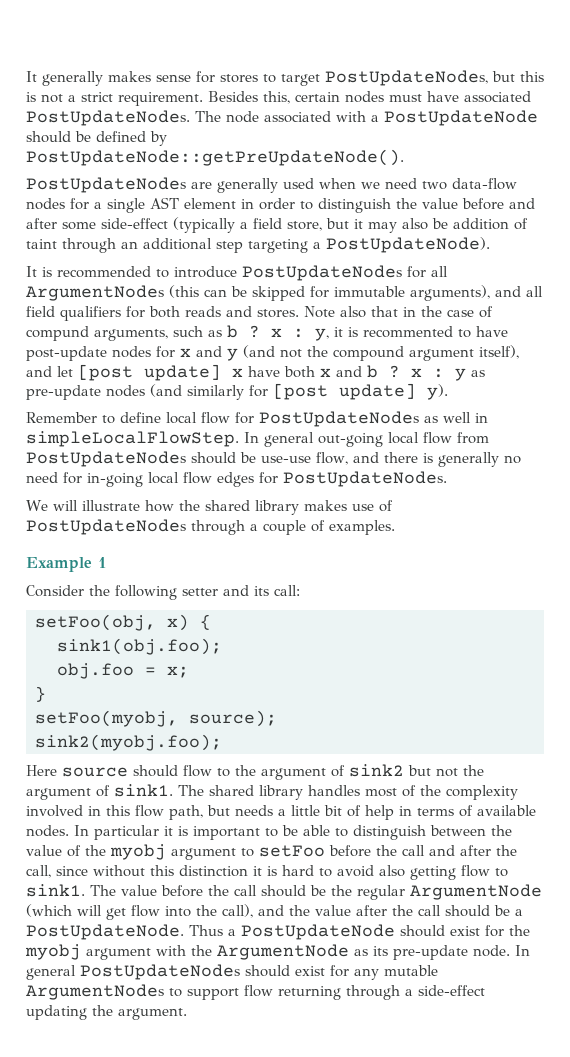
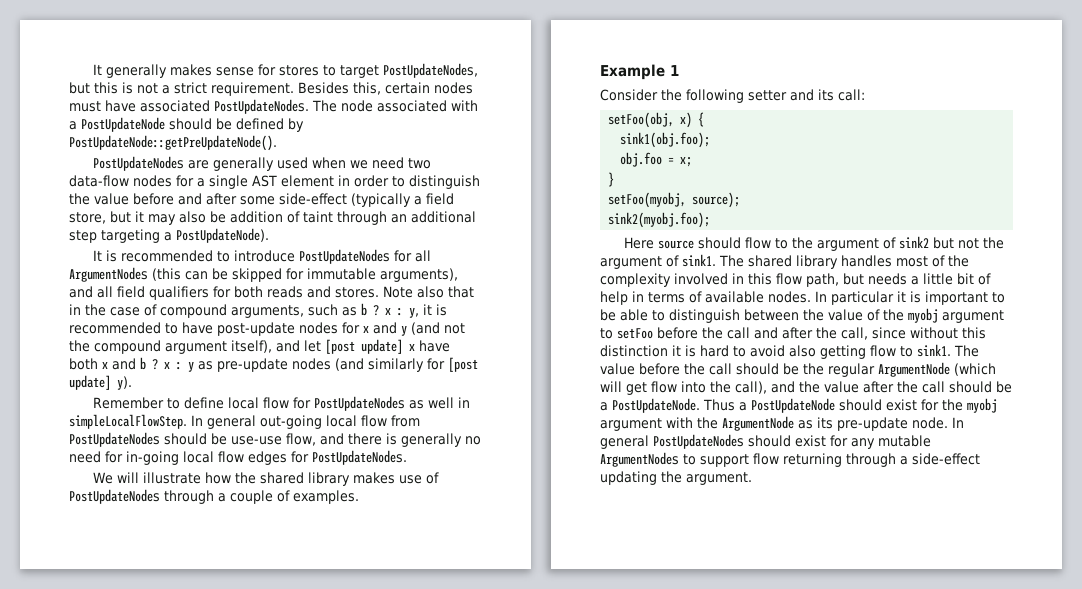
- Note also that in the case of compund arguments, such as b ? x : y, it is recommented to have post-update nodes for x and y (and not the compound argument itself), and let [post update] x have both x and b ? x : y as pre-update nodes (and similarly for [post update] y).
+ Note also that in the case of compound arguments, such as b ? x : y, it is recommended to have post-update nodes for x and y (and not the compound argument itself), and let [post update] x have both x and b ? x : y as pre-update nodes (and similarly for [post update] y).

